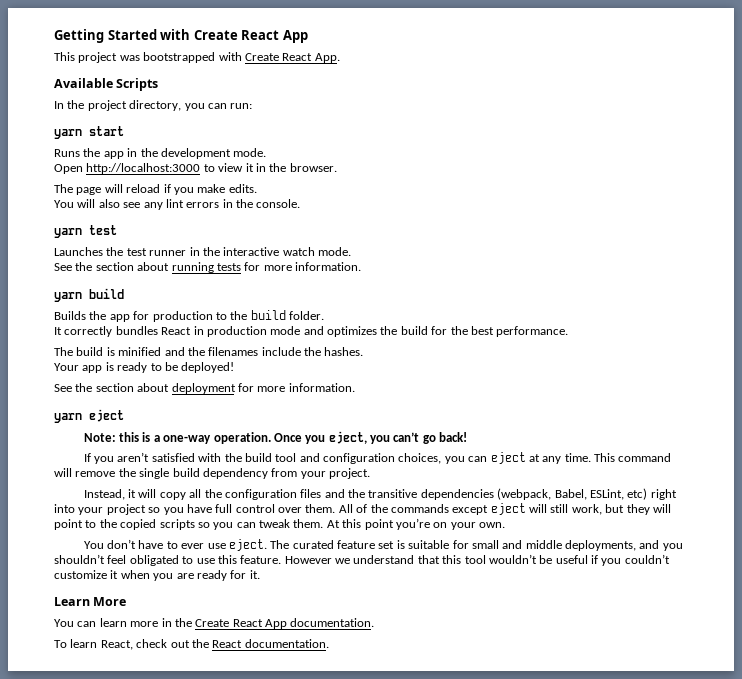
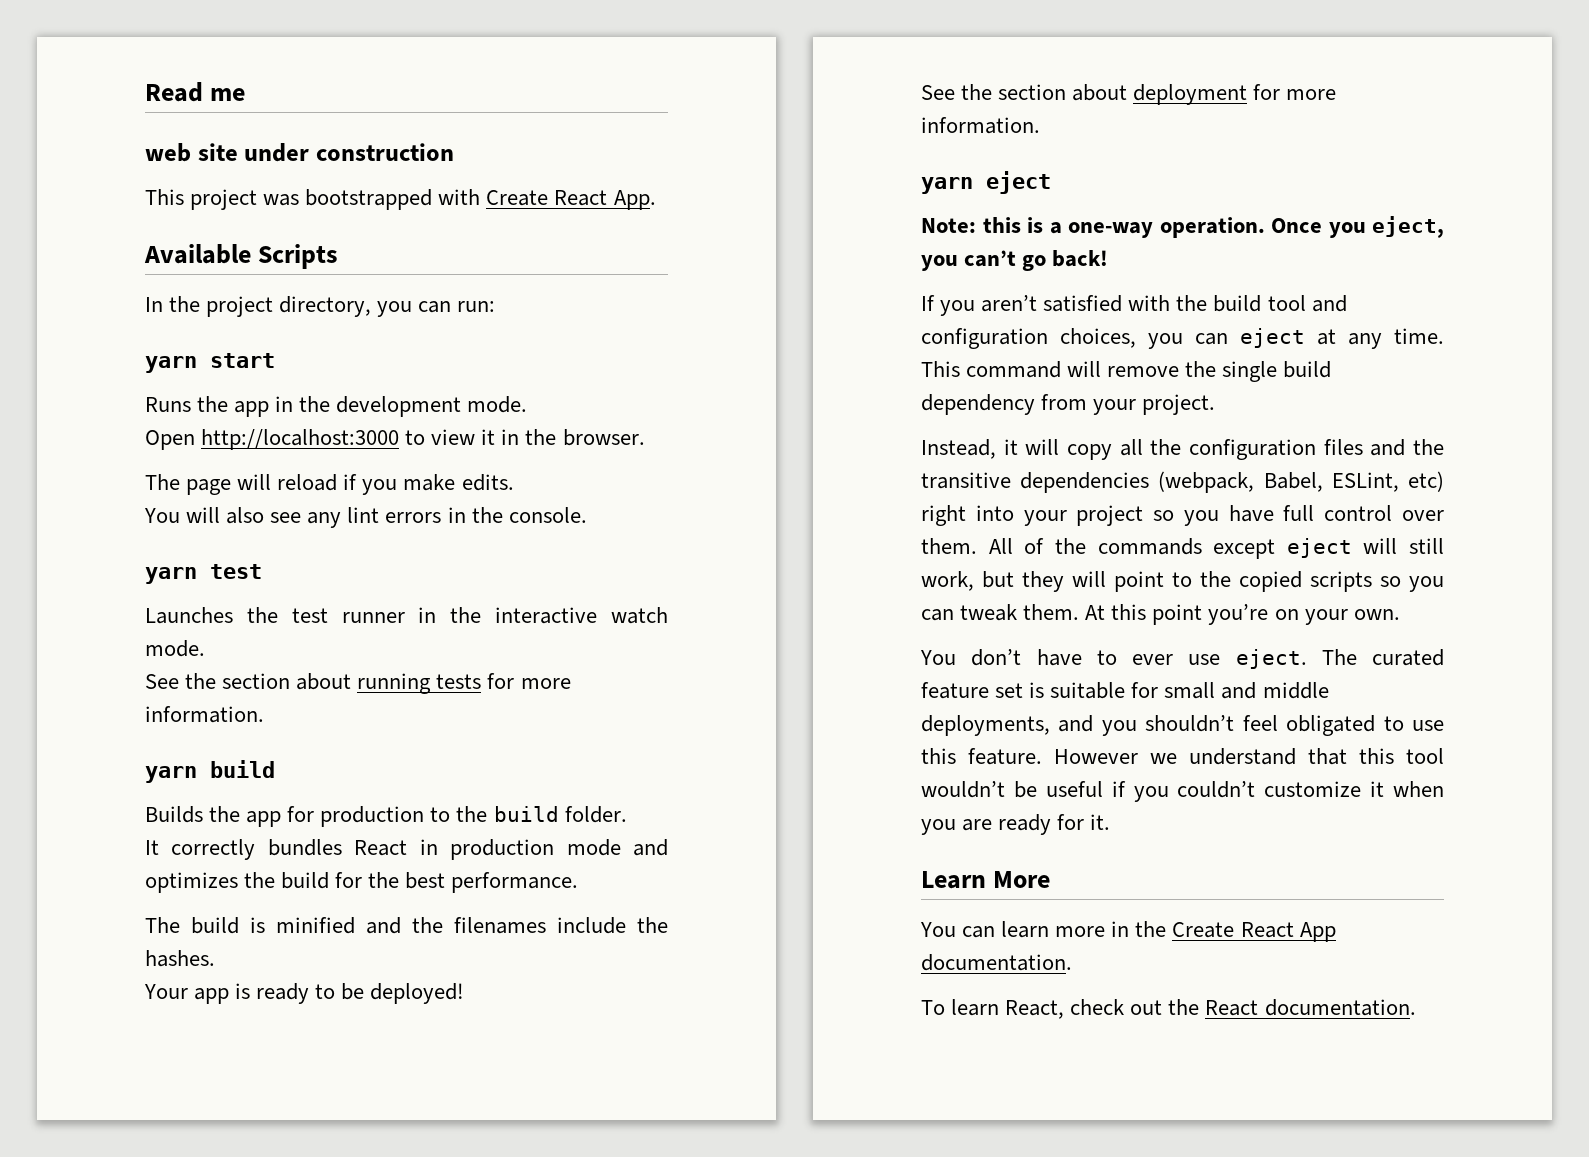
- Getting Started with Create React App
+ Read me
+ web site under construction

